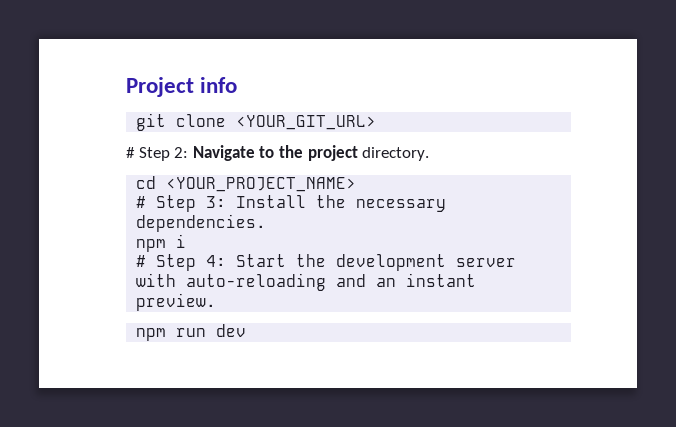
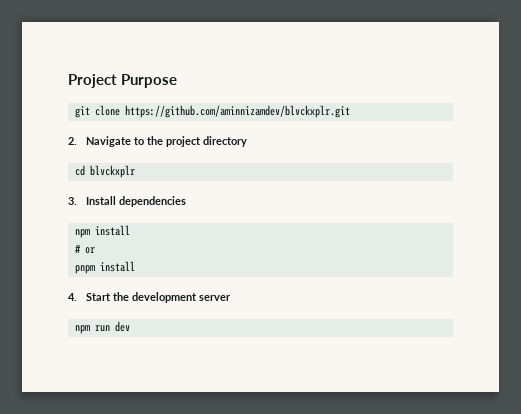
- Project info
+ Project Purpose
- git clone <YOUR_GIT_URL>
- # Step 2: Navigate to the project directory.
+ git clone https://github.com/aminnizamdev/blvckxplr.git
+ 2. Navigate to the project directory
- cd <YOUR_PROJECT_NAME>
- # Step 3: Install the necessary dependencies.
- npm i
- # Step 4: Start the development server with auto-reloading and an instant preview.
+ cd blvckxplr
+ 3. Install dependencies
+ npm install
+ # or
+ pnpm install
+ 4. Start the development server

